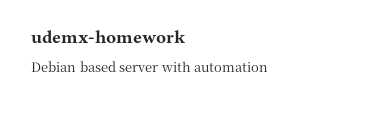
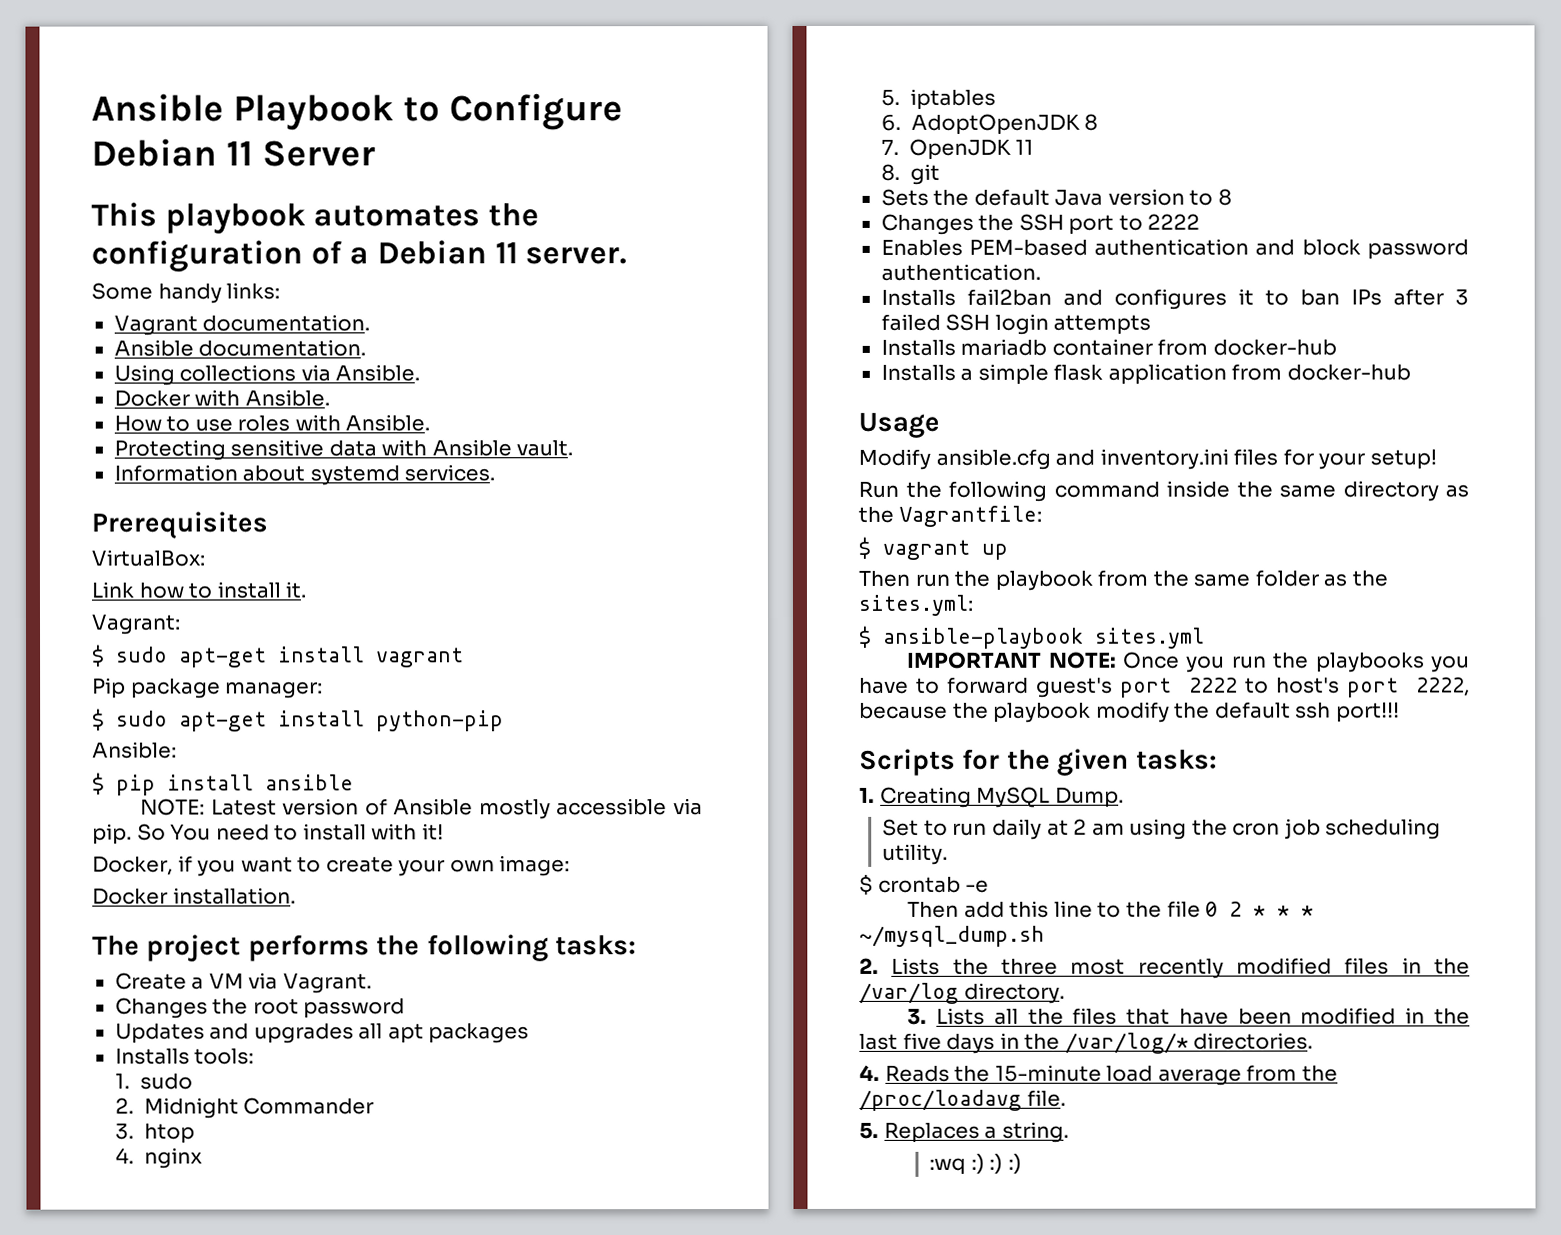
- udemx-homework
- Debian based server with automation
+ Ansible Playbook to Configure Debian 11 Server
+ This playbook automates the configuration of a Debian 11 server.
+ Some handy links:
+ Vagrant documentation.
+ Ansible documentation.
+ Using collections via Ansible.
+ Docker with Ansible.
+ How to use roles with Ansible.
+ Protecting sensitive data with Ansible vault.
+ Information about systemd services.
+ Prerequisites
+ VirtualBox:
+ Link how to install it.
+ Vagrant:
+ $ sudo apt-get install vagrant
+ Pip package manager:
+ $ sudo apt-get install python-pip
+ Ansible:
+ $ pip install ansible
+ NOTE: Latest version of Ansible mostly accessible via pip. So You need to install with it!
+ Docker, if you want to create your own image:
+ Docker installation.
+ The project performs the following tasks:
+ Create a VM via Vagrant.
+ Changes the root password
+ Updates and upgrades all apt packages
+ Installs tools:
+ 1. sudo
+ 2. Midnight Commander
+ 3. htop
+ 4. nginx
+ 5. iptables
+ 6. AdoptOpenJDK 8
+ 7. OpenJDK 11
+ 8. git
+ Sets the default Java version to 8
+ Changes the SSH port to 2222
+ Enables PEM-based authentication and block password authentication.
+ Installs fail2ban and configures it to ban IPs after 3 failed SSH login attempts
+ Installs mariadb container from docker-hub
+ Installs a simple flask application from docker-hub
+ Usage
+ Modify ansible.cfg and inventory.ini files for your setup!
+ Run the following command inside the same directory as the Vagrantfile:
+ $ vagrant up
+ Then run the playbook from the same folder as the sites.yml:
+ $ ansible-playbook sites.yml
+ IMPORTANT NOTE: Once you run the playbooks you have to forward guest's port 2222 to host's port 2222, because the playbook modify the default ssh port!!!
+ Scripts for the given tasks:
+ 1. Creating MySQL Dump.
+ Set to run daily at 2 am using the cron job scheduling utility.
+ $ crontab -e
+ Then add this line to the file 0 2 * * * ~/mysql_dump.sh
+ 2. Lists the three most recently modified files in the /var/log directory.
+ 3. Lists all the files that have been modified in the last five days in the /var/log/* directories.
+ 4. Reads the 15-minute load average from the /proc/loadavg file.
+ 5. Replaces a string.
+ :wq :) :) :)

